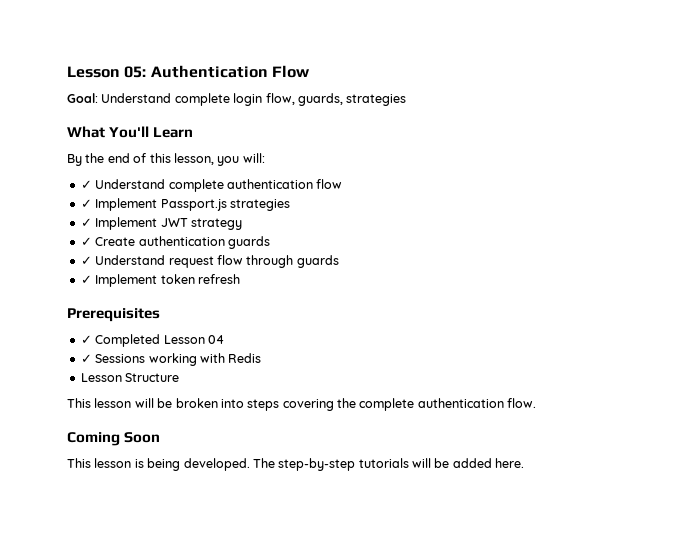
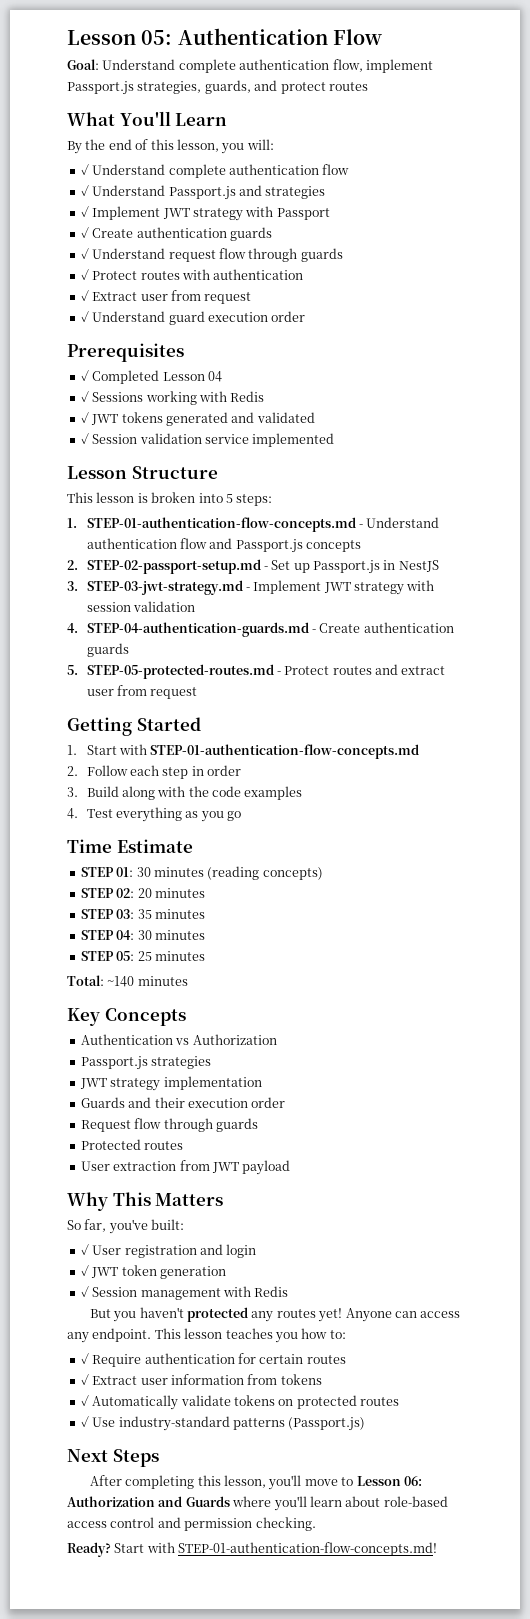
- Goal: Understand complete login flow, guards, strategies
+ Goal: Understand complete authentication flow, implement Passport.js strategies, guards, and protect routes
- ✓ Implement Passport.js strategies
+ ✓ Understand Passport.js and strategies
- ✓ Implement JWT strategy
+ ✓ Implement JWT strategy with Passport
- ✓ Implement token refresh
+ ✓ Protect routes with authentication
+ ✓ Extract user from request
+ ✓ Understand guard execution order
+ ✓ JWT tokens generated and validated
+ ✓ Session validation service implemented
  Lesson Structure
- This lesson will be broken into steps covering the complete authentication flow.
- Coming Soon
- This lesson is being developed. The step-by-step tutorials will be added here.
+ This lesson is broken into 5 steps:
+ 1. STEP-01-authentication-flow-concepts.md - Understand authentication flow and Passport.js concepts
+ 2. STEP-02-passport-setup.md - Set up Passport.js in NestJS
+ 3. STEP-03-jwt-strategy.md - Implement JWT strategy with session validation
+ 4. STEP-04-authentication-guards.md - Create authentication guards
+ 5. STEP-05-protected-routes.md - Protect routes and extract user from request
+ Getting Started
+ 1. Start with STEP-01-authentication-flow-concepts.md
+ 2. Follow each step in order
+ 3. Build along with the code examples
+ 4. Test everything as you go
+ Time Estimate
+ STEP 01: 30 minutes (reading concepts)
+ STEP 02: 20 minutes
+ STEP 03: 35 minutes
+ STEP 04: 30 minutes
+ STEP 05: 25 minutes
+ Total: ~140 minutes
+ Key Concepts
+ Authentication vs Authorization
+ Passport.js strategies
+ JWT strategy implementation
+ Guards and their execution order
+ Request flow through guards
+ Protected routes
+ User extraction from JWT payload
+ Why This Matters
+ So far, you've built:
+ ✓ User registration and login
+ ✓ JWT token generation
+ ✓ Session management with Redis
+ But you haven't protected any routes yet! Anyone can access any endpoint. This lesson teaches you how to:
+ ✓ Require authentication for certain routes
+ ✓ Extract user information from tokens
+ ✓ Automatically validate tokens on protected routes
+ ✓ Use industry-standard patterns (Passport.js)
+ Next Steps
+ After completing this lesson, you'll move to Lesson 06: Authorization and Guards where you'll learn about role-based access control and permission checking.
+ Ready? Start with STEP-01-authentication-flow-concepts.md!

